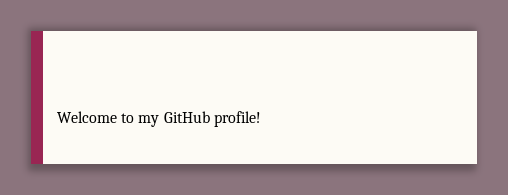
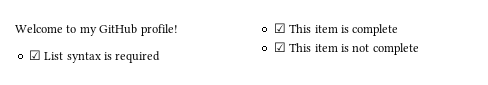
+ ☑ List syntax is required
+ ☑ This item is complete
+ ☑ This item is not complete

